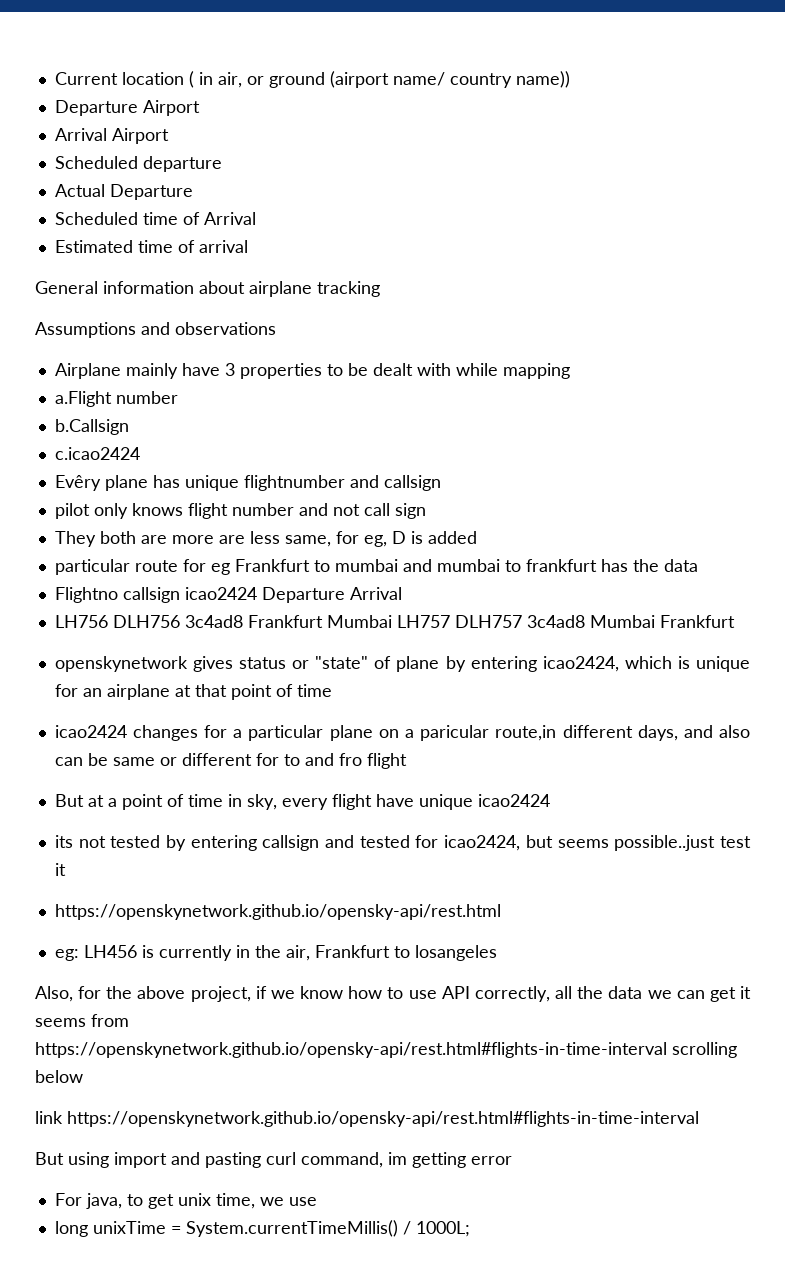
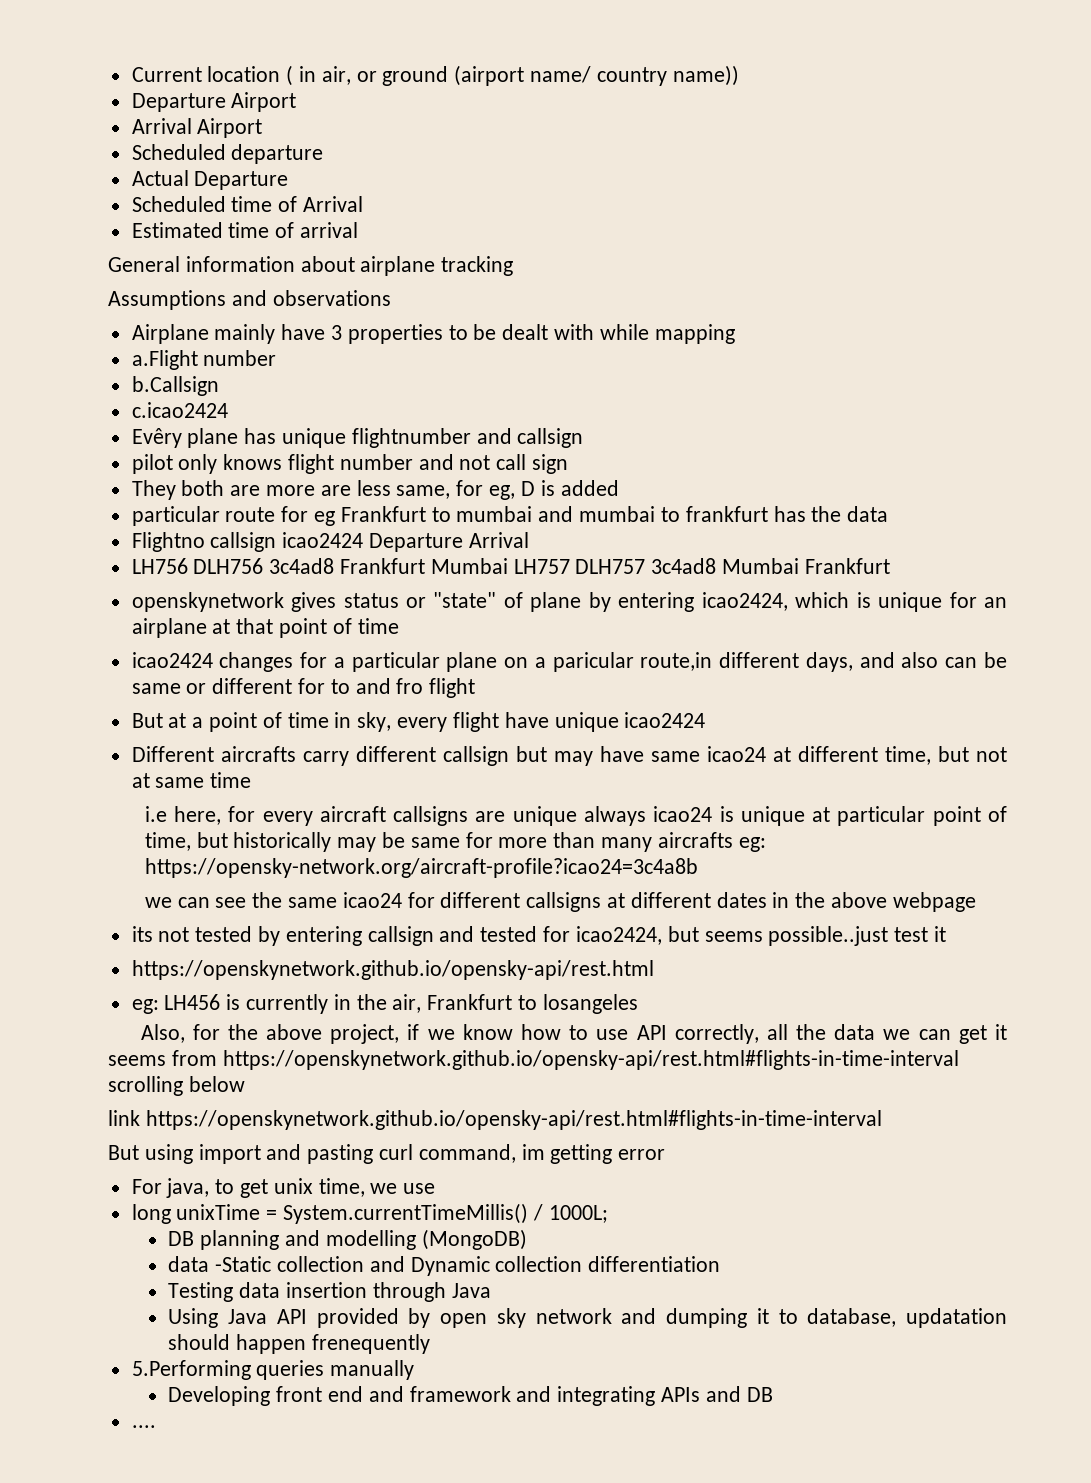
+ Different aircrafts carry different callsign but may have same icao24 at different time, but not at same time
+ i.e here, for every aircraft callsigns are unique always icao24 is unique at particular point of time, but historically may be same for more than many aircrafts eg: https://opensky-network.org/aircraft-profile?icao24=3c4a8b
+ we can see the same icao24 for different callsigns at different dates in the above webpage
+ DB planning and modelling (MongoDB)
+ data -Static collection and Dynamic collection differentiation
+ Testing data insertion through Java
+ Using Java API provided by open sky network and dumping it to database, updatation should happen frenequently
+ 5.Performing queries manually
+ Developing front end and framework and integrating APIs and DB
+ ....

